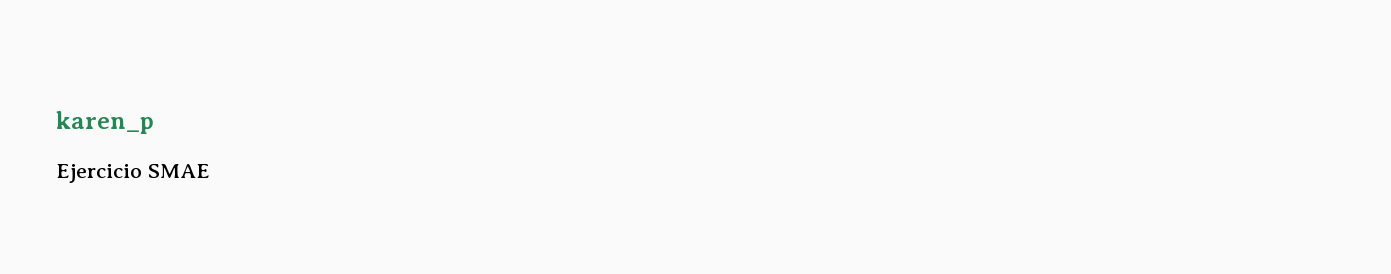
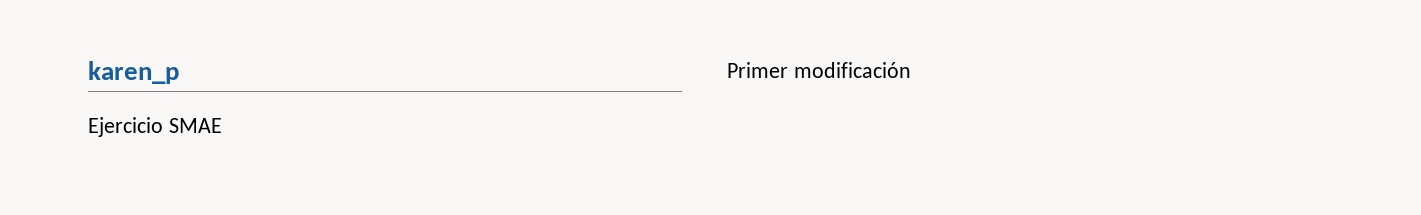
+ Primer modificación

